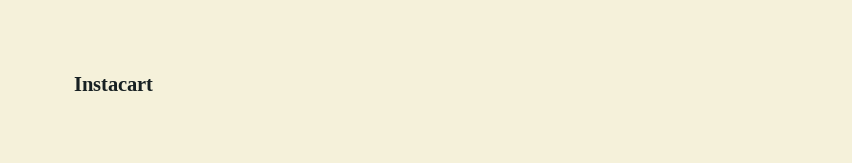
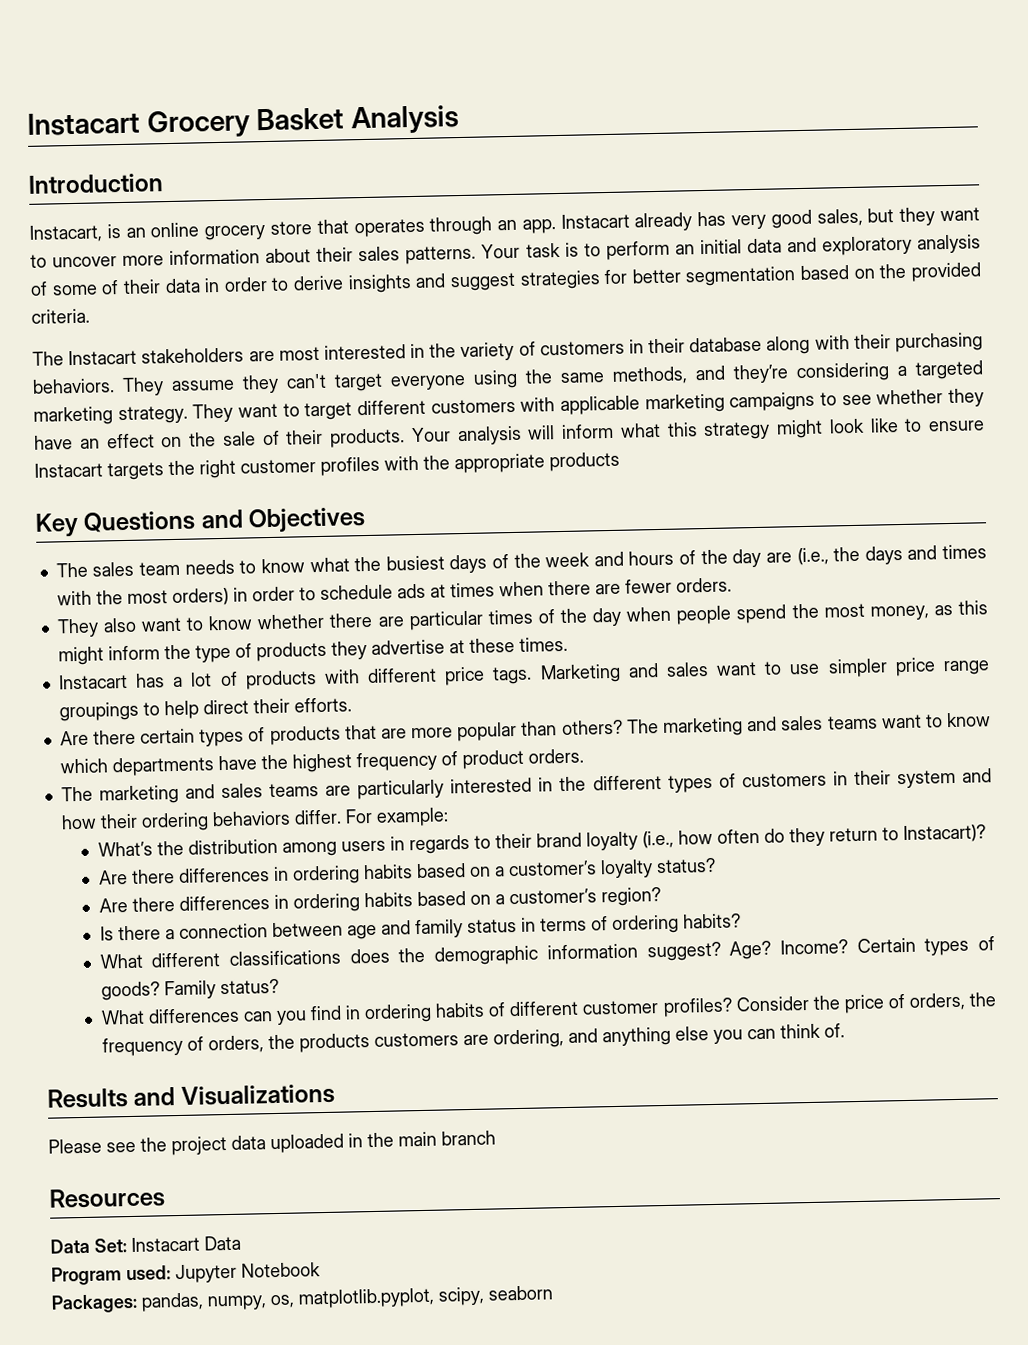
- Instacart
+ Instacart Grocery Basket Analysis
+ Introduction
+ Instacart, is an online grocery store that operates through an app. Instacart already has very good sales, but they want to uncover more information about their sales patterns. Your task is to perform an initial data and exploratory analysis of some of their data in order to derive insights and suggest strategies for better segmentation based on the provided criteria.
+ The Instacart stakeholders are most interested in the variety of customers in their database along with their purchasing behaviors. They assume they can't target everyone using the same methods, and they’re considering a targeted marketing strategy. They want to target different customers with applicable marketing campaigns to see whether they have an effect on the sale of their products. Your analysis will inform what this strategy might look like to ensure Instacart targets the right customer profiles with the appropriate products
+ Key Questions and Objectives
+ The sales team needs to know what the busiest days of the week and hours of the day are (i.e., the days and times with the most orders) in order to schedule ads at times when there are fewer orders.
+ They also want to know whether there are particular times of the day when people spend the most money, as this might inform the type of products they advertise at these times.
+ Instacart has a lot of products with different price tags. Marketing and sales want to use simpler price range groupings to help direct their efforts.
+ Are there certain types of products that are more popular than others? The marketing and sales teams want to know which departments have the highest frequency of product orders.
+ The marketing and sales teams are particularly interested in the different types of customers in their system and how their ordering behaviors differ. For example:
+ What’s the distribution among users in regards to their brand loyalty (i.e., how often do they return to Instacart)?
+ Are there differences in ordering habits based on a customer’s loyalty status?
+ Are there differences in ordering habits based on a customer’s region?
+ Is there a connection between age and family status in terms of ordering habits?
+ What different classifications does the demographic information suggest? Age? Income? Certain types of goods? Family status?
+ What differences can you find in ordering habits of different customer profiles? Consider the price of orders, the frequency of orders, the products customers are ordering, and anything else you can think of.
+ Results and Visualizations
+ Please see the project data uploaded in the main branch
+ Resources
+ Data Set: Instacart Data
+ Program used: Jupyter Notebook
+ Packages: pandas, numpy, os, matplotlib.pyplot, scipy, seaborn

